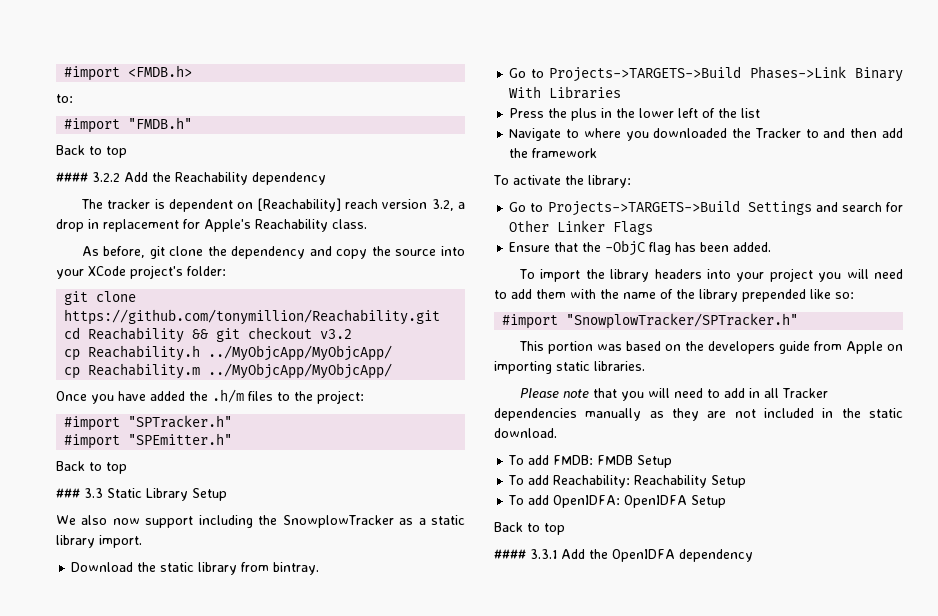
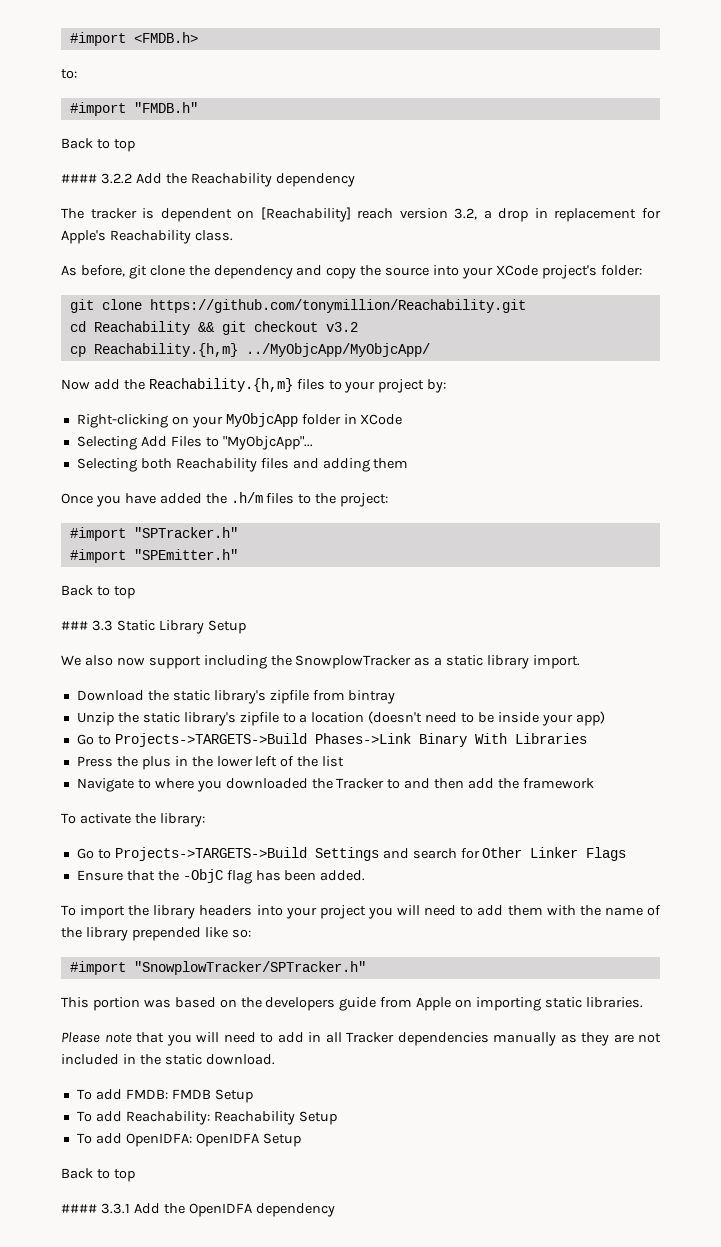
- cp Reachability.h ../MyObjcApp/MyObjcApp/
- cp Reachability.m ../MyObjcApp/MyObjcApp/
+ cp Reachability.{h,m} ../MyObjcApp/MyObjcApp/
+ Now add the Reachability.{h,m} files to your project by:
+ Right-clicking on your MyObjcApp folder in XCode
+ Selecting Add Files to "MyObjcApp"...
+ Selecting both Reachability files and adding them
- Download the static library from bintray.
+ Download the static library's zipfile from bintray
+ Unzip the static library's zipfile to a location (doesn't need to be inside your app)

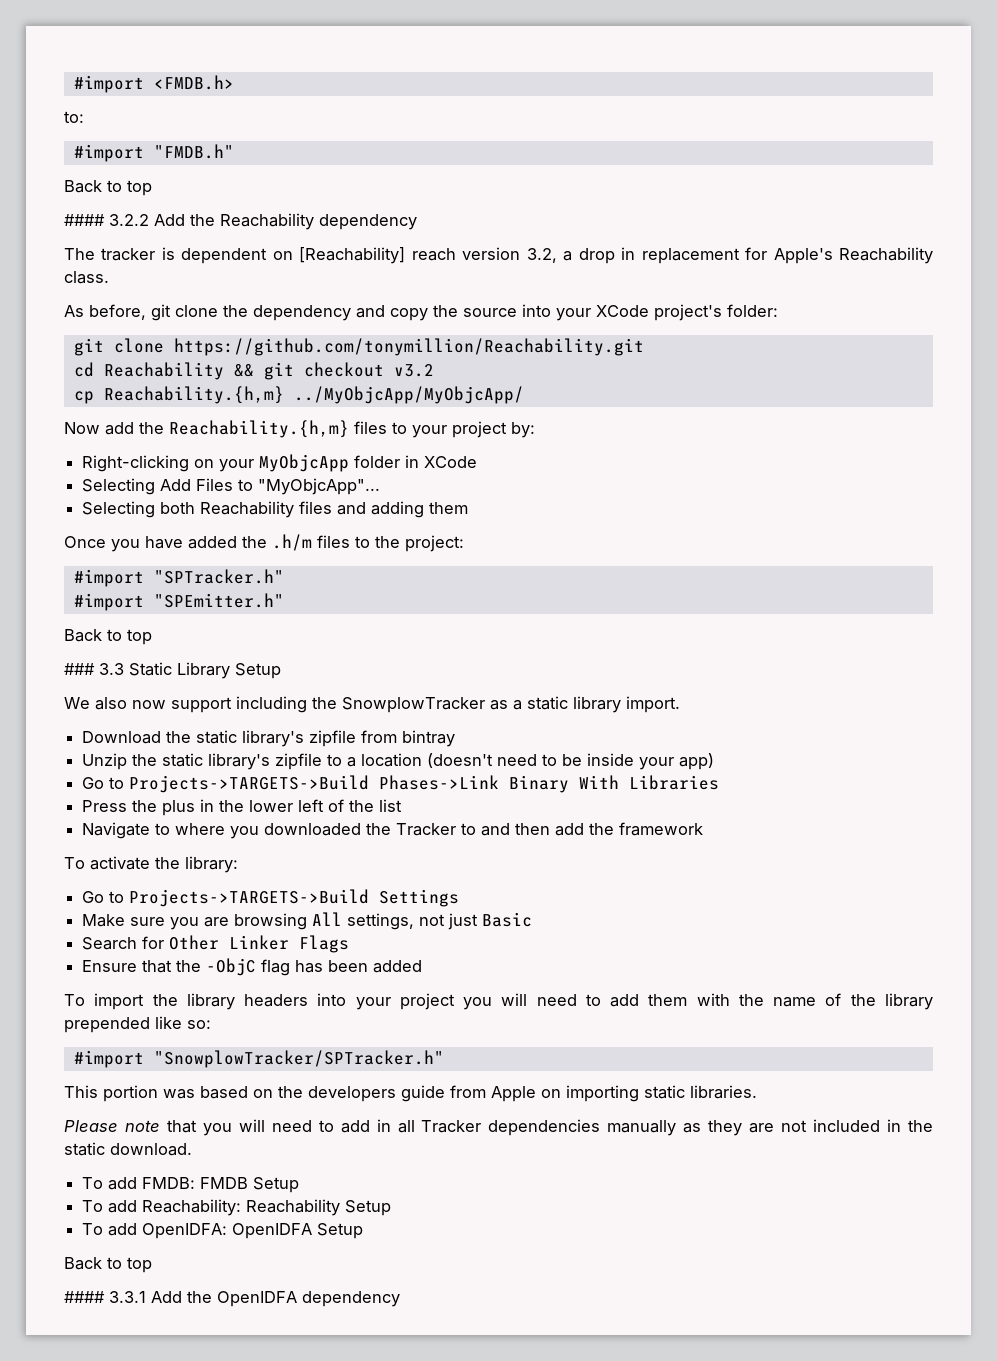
- Go to Projects->TARGETS->Build Settings and search for Other Linker Flags
+ Go to Projects->TARGETS->Build Settings
+ Make sure you are browsing All settings, not just Basic
+ Search for Other Linker Flags
- Ensure that the -ObjC flag has been added.
+ Ensure that the -ObjC flag has been added

